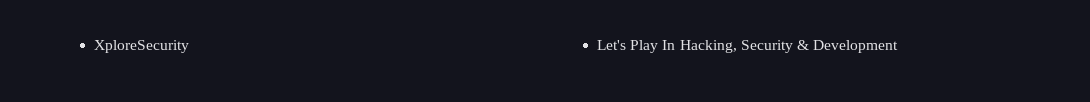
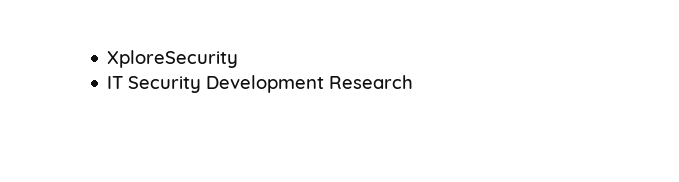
- Let's Play In Hacking, Security & Development
+ IT Security Development Research

